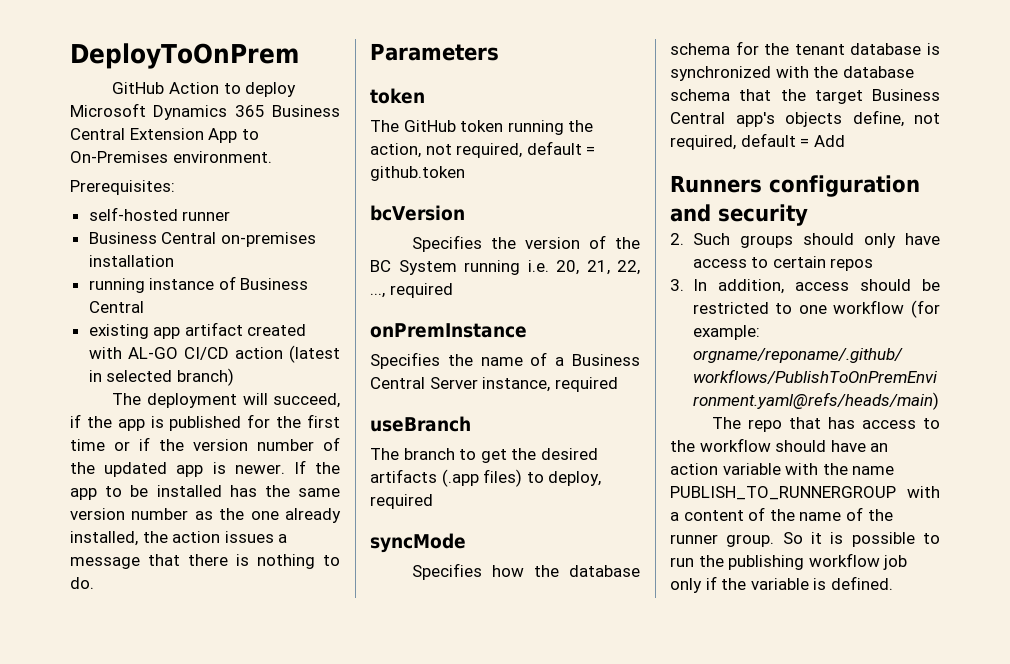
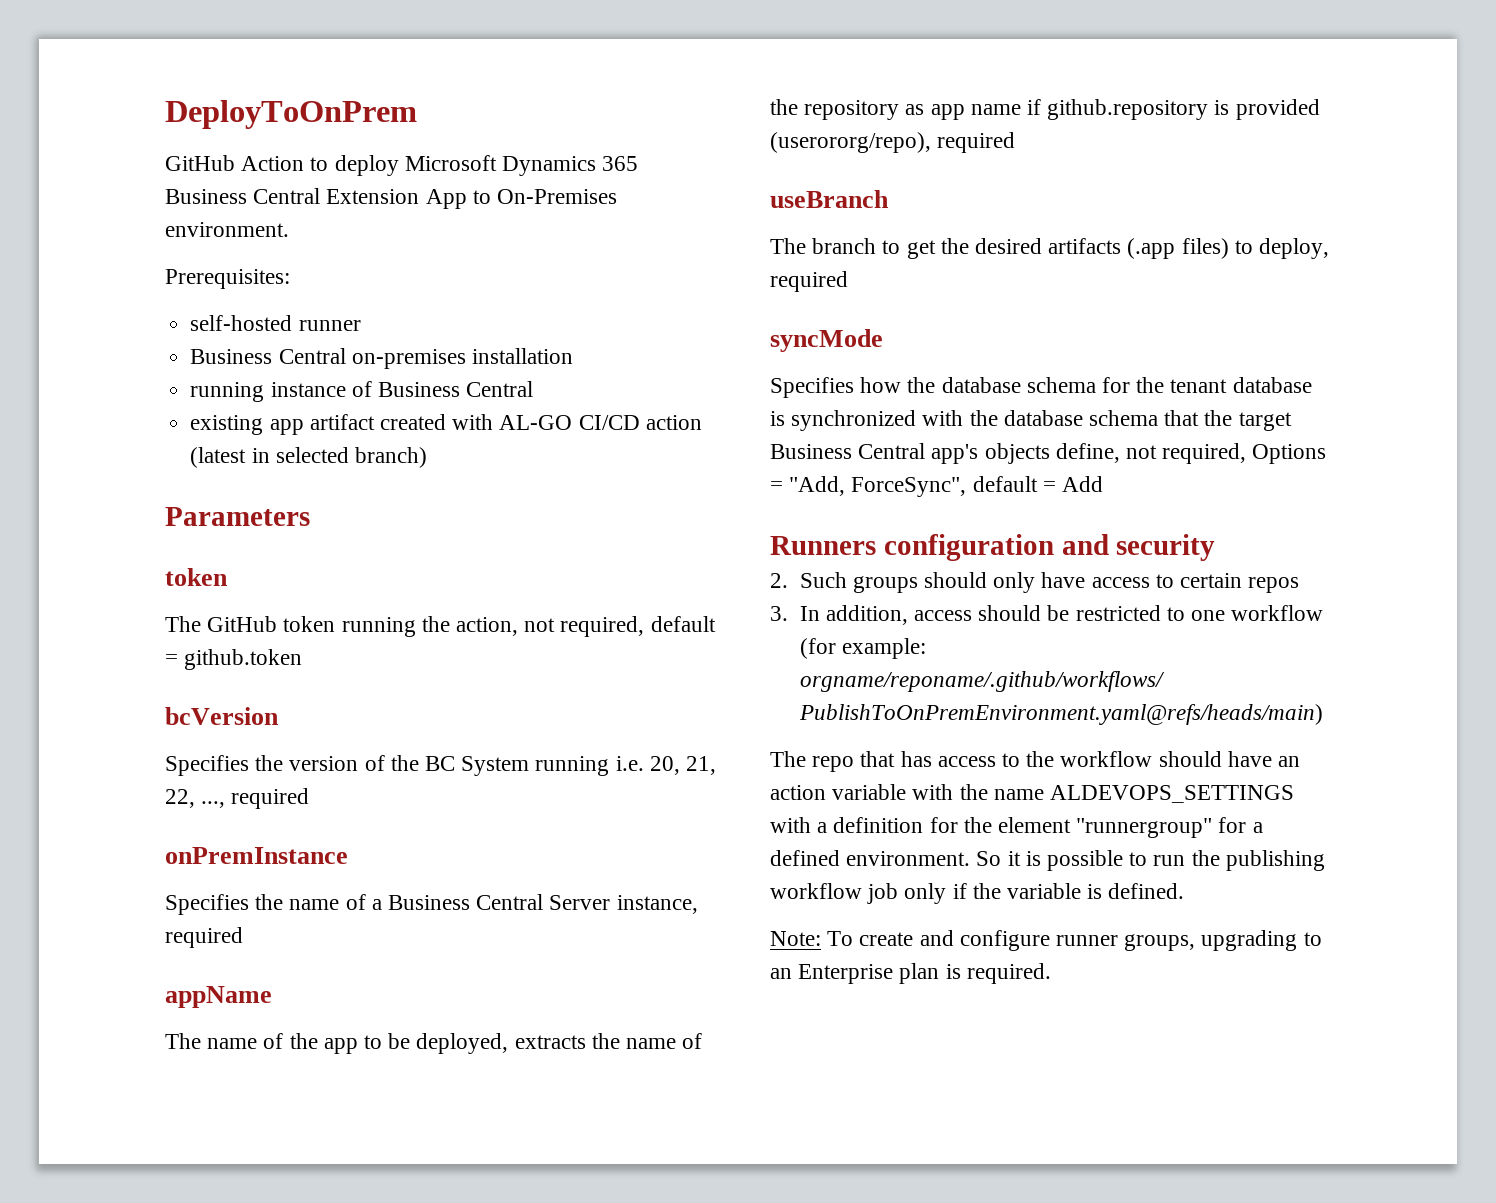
- The deployment will succeed, if the app is published for the first time or if the version number of the updated app is newer. If the app to be installed has the same version number as the one already installed, the action issues a message that there is nothing to do.
+ appName
+ The name of the app to be deployed, extracts the name of the repository as app name if github.repository is provided (userororg/repo), required
- Specifies how the database schema for the tenant database is synchronized with the database schema that the target Business Central app's objects define, not required, default = Add
+ Specifies how the database schema for the tenant database is synchronized with the database schema that the target Business Central app's objects define, not required, Options = "Add, ForceSync", default = Add
- The repo that has access to the workflow should have an action variable with the name PUBLISH_TO_RUNNERGROUP with a content of the name of the runner group.
+ The repo that has access to the workflow should have an action variable with the name ALDEVOPS_SETTINGS with a definition for the element "runnergroup" for a defined environment.
+ Note: To create and configure runner groups, upgrading to an Enterprise plan is required.

